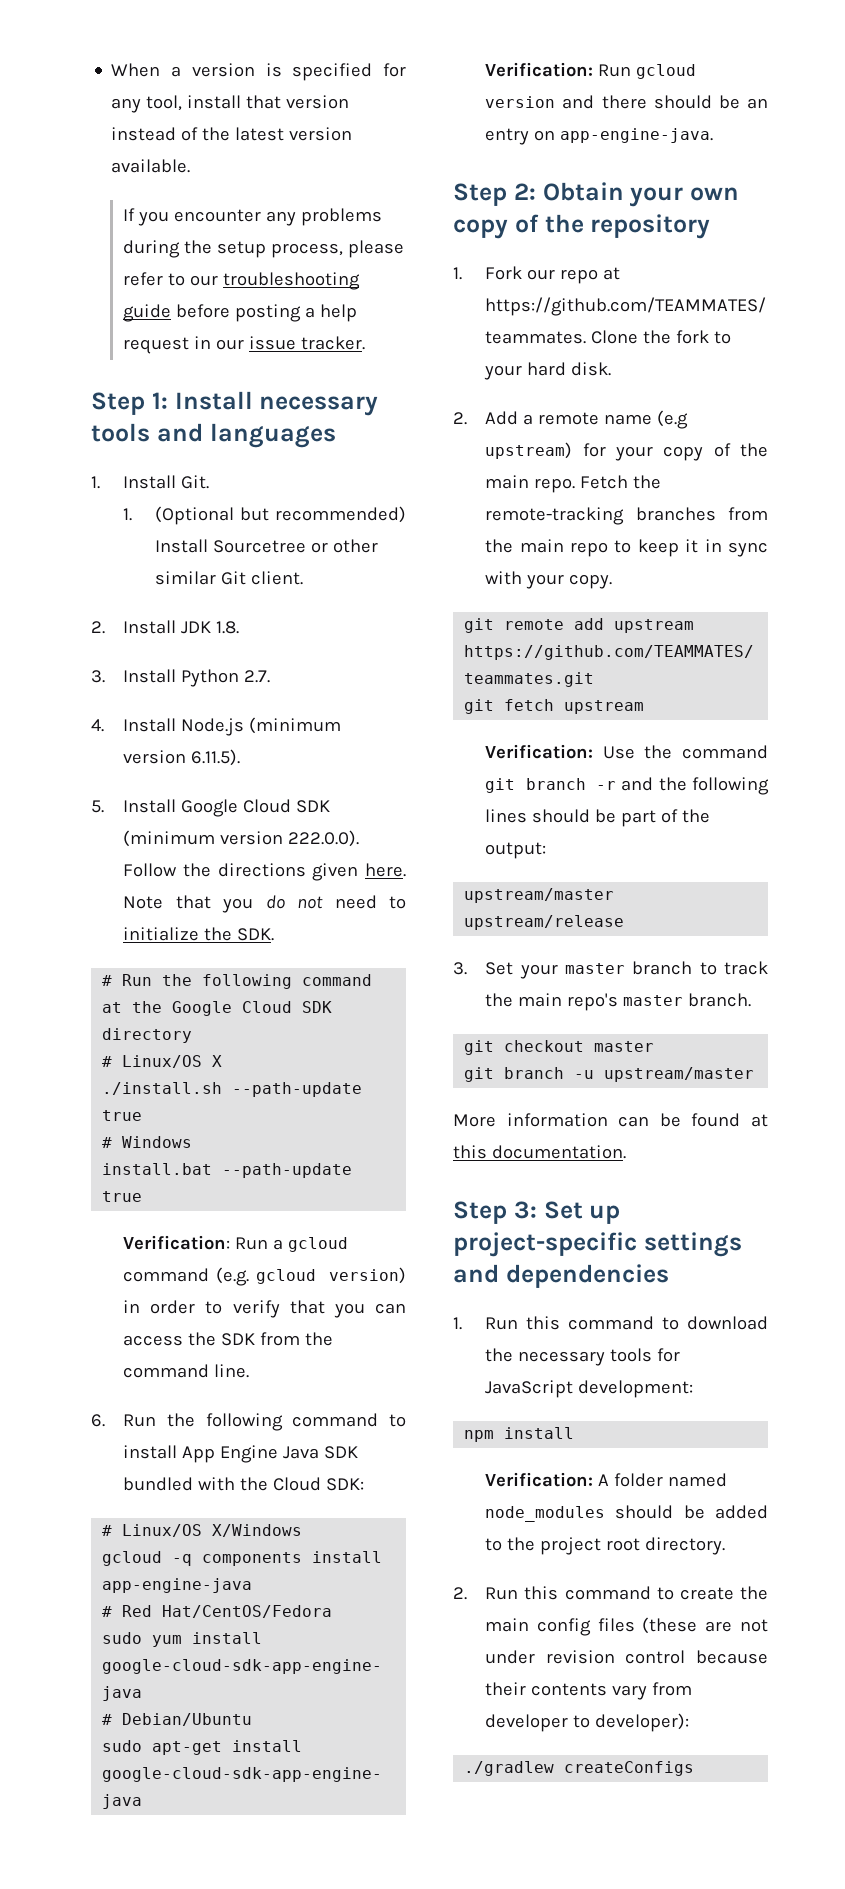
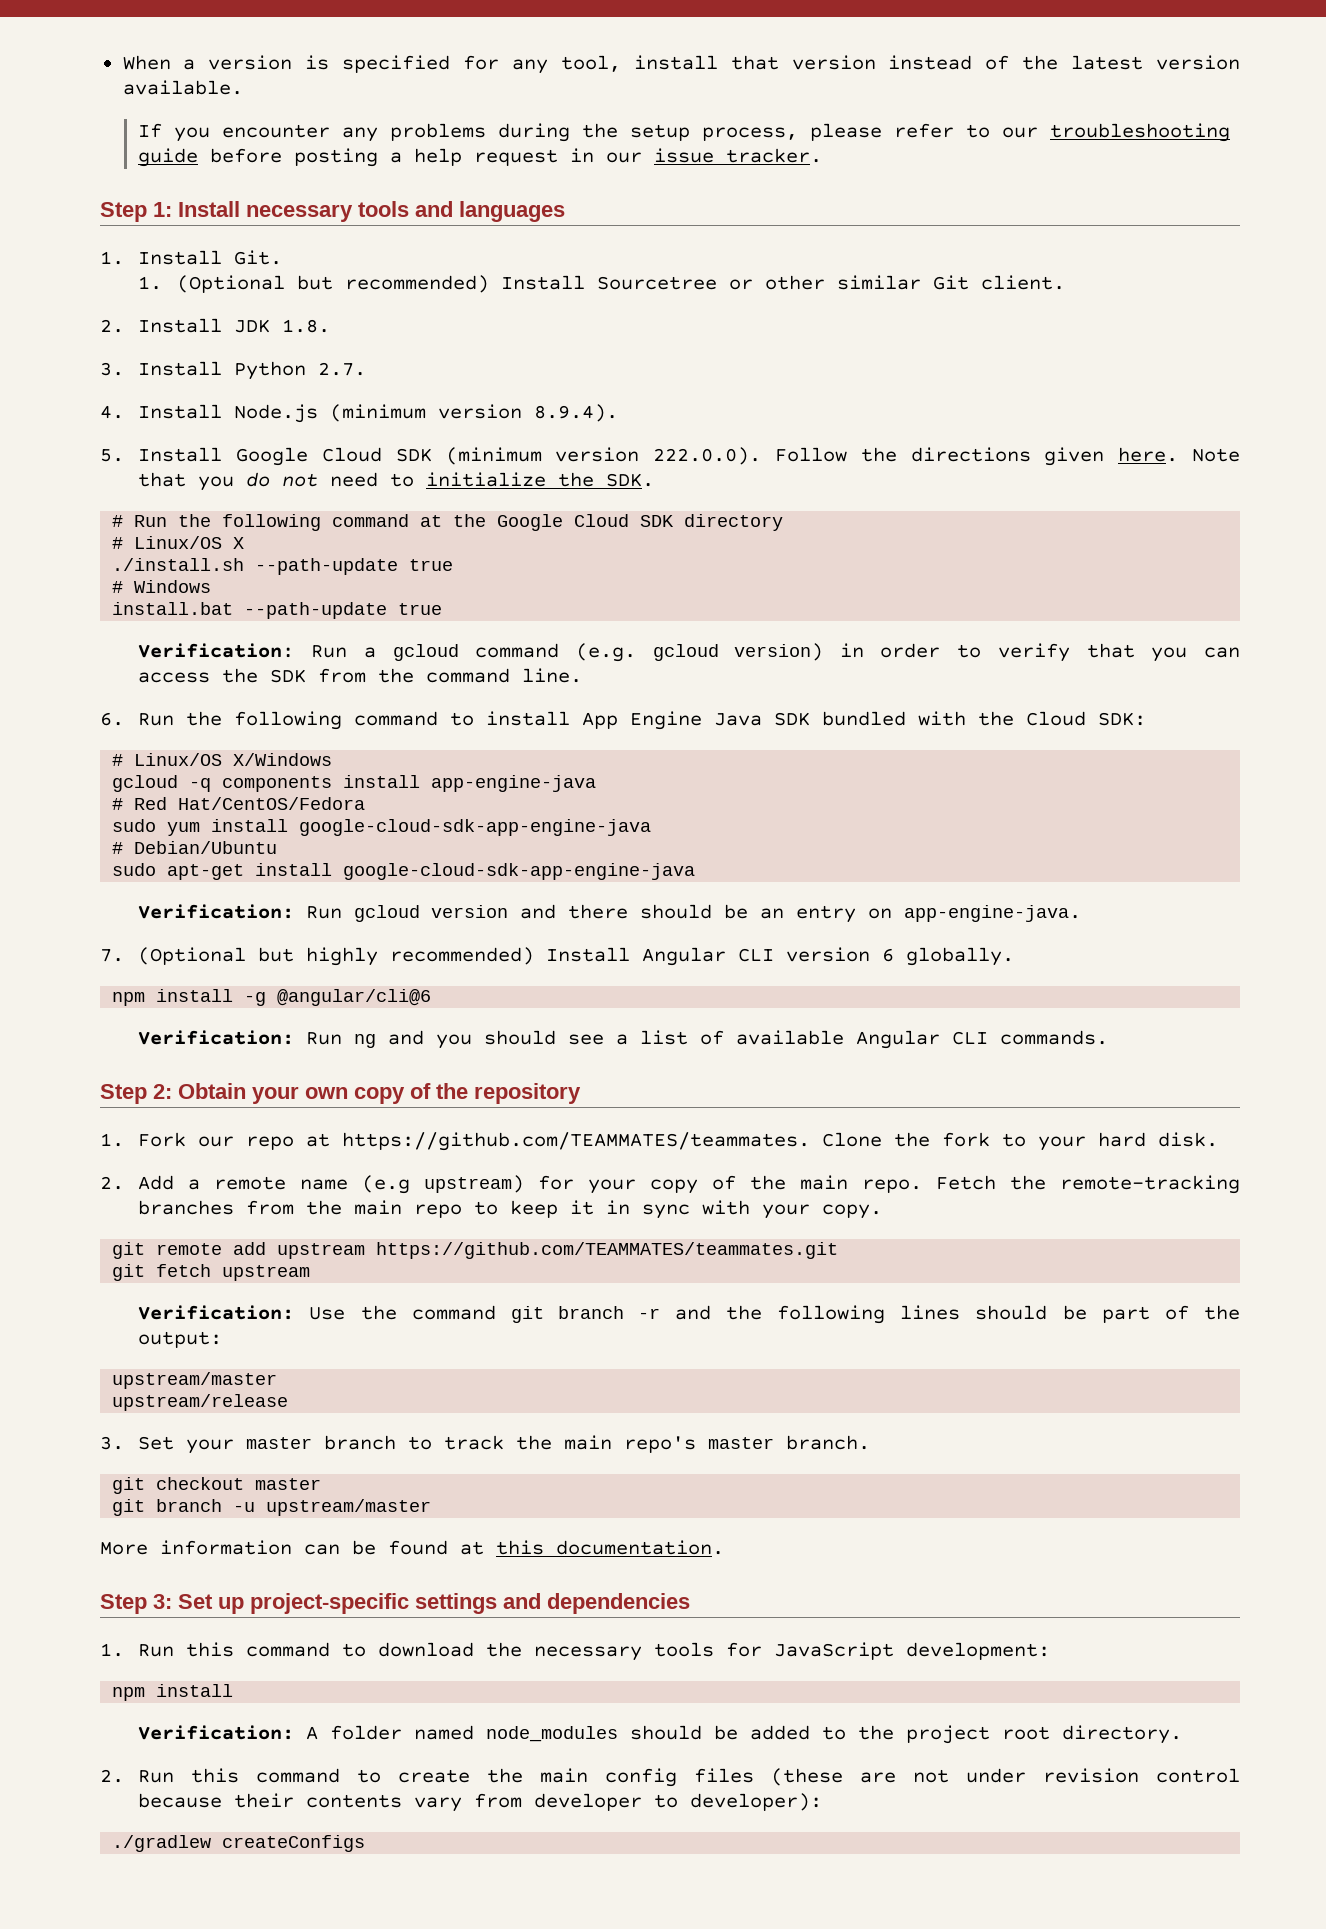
- 4. Install Node.js (minimum version 6.11.5).
+ 4. Install Node.js (minimum version 8.9.4).
+ 7. (Optional but highly recommended) Install Angular CLI version 6 globally.
+ npm install -g @angular/cli@6
+ Verification: Run ng and you should see a list of available Angular CLI commands.

